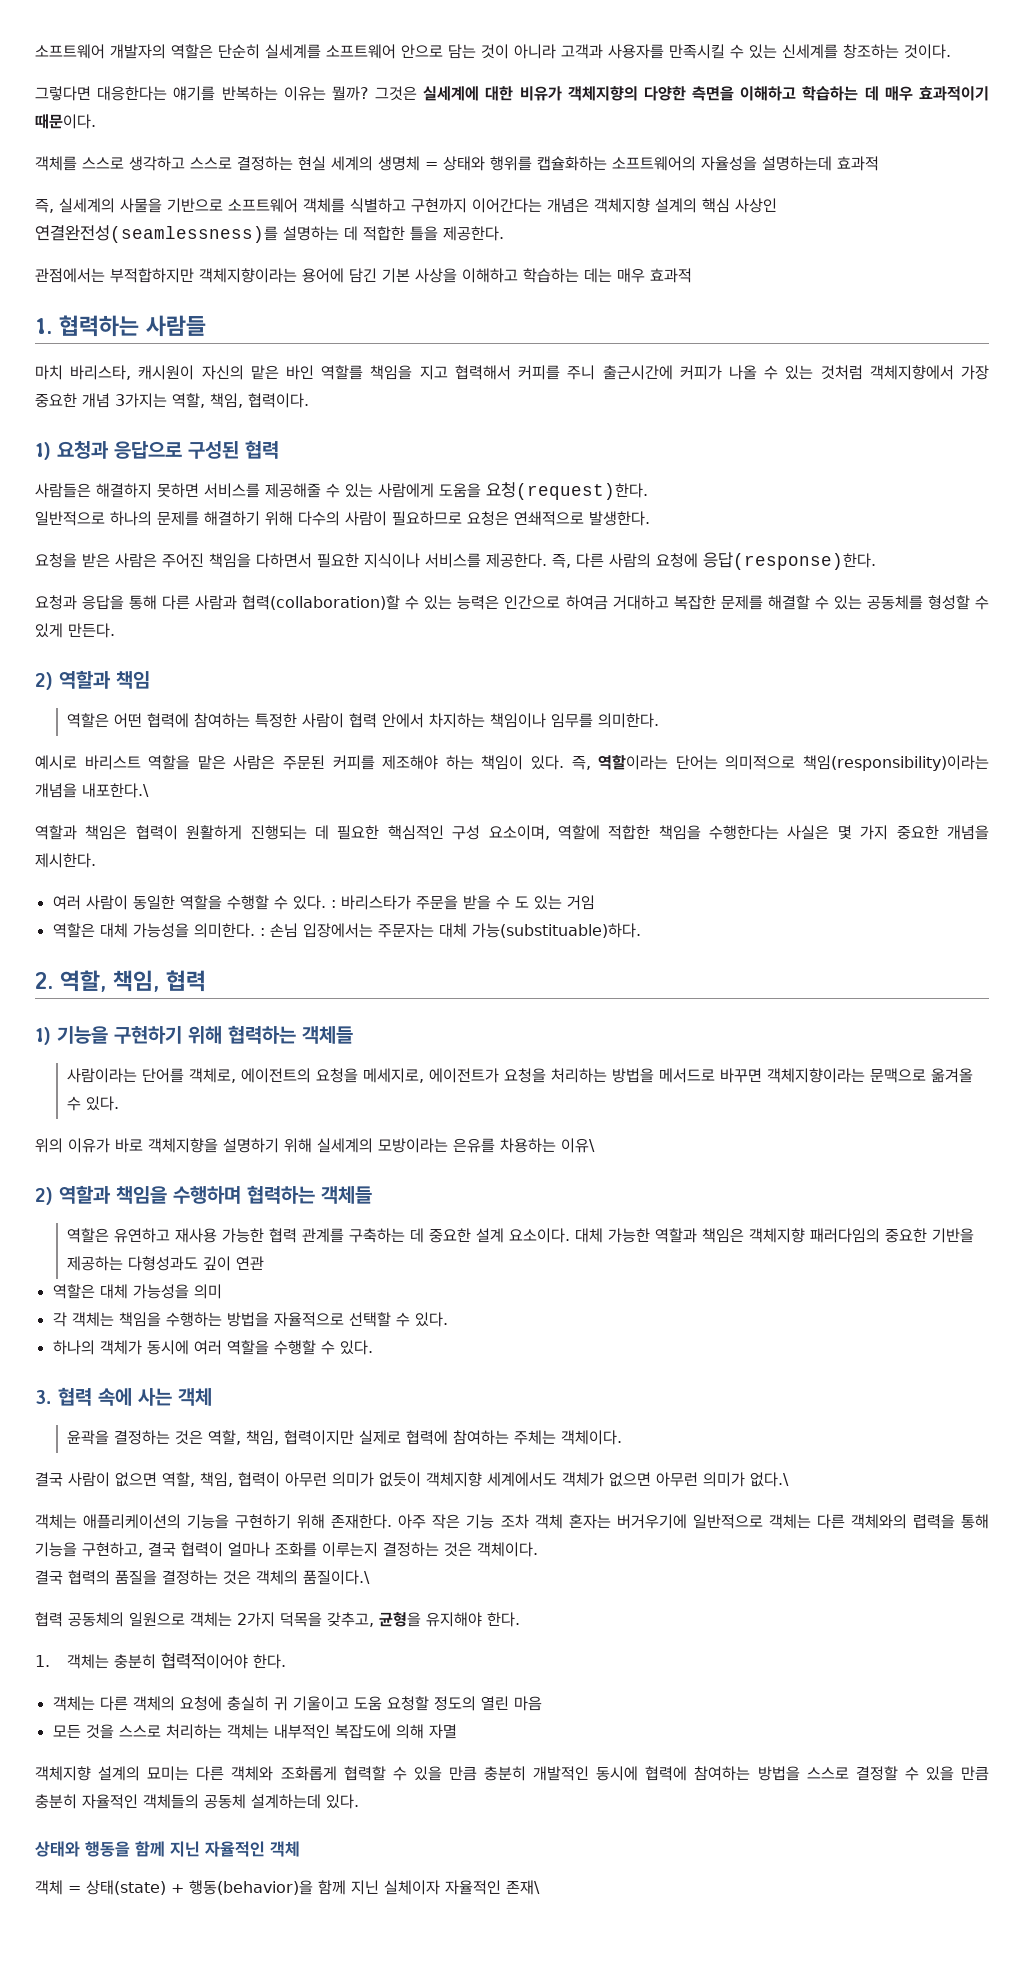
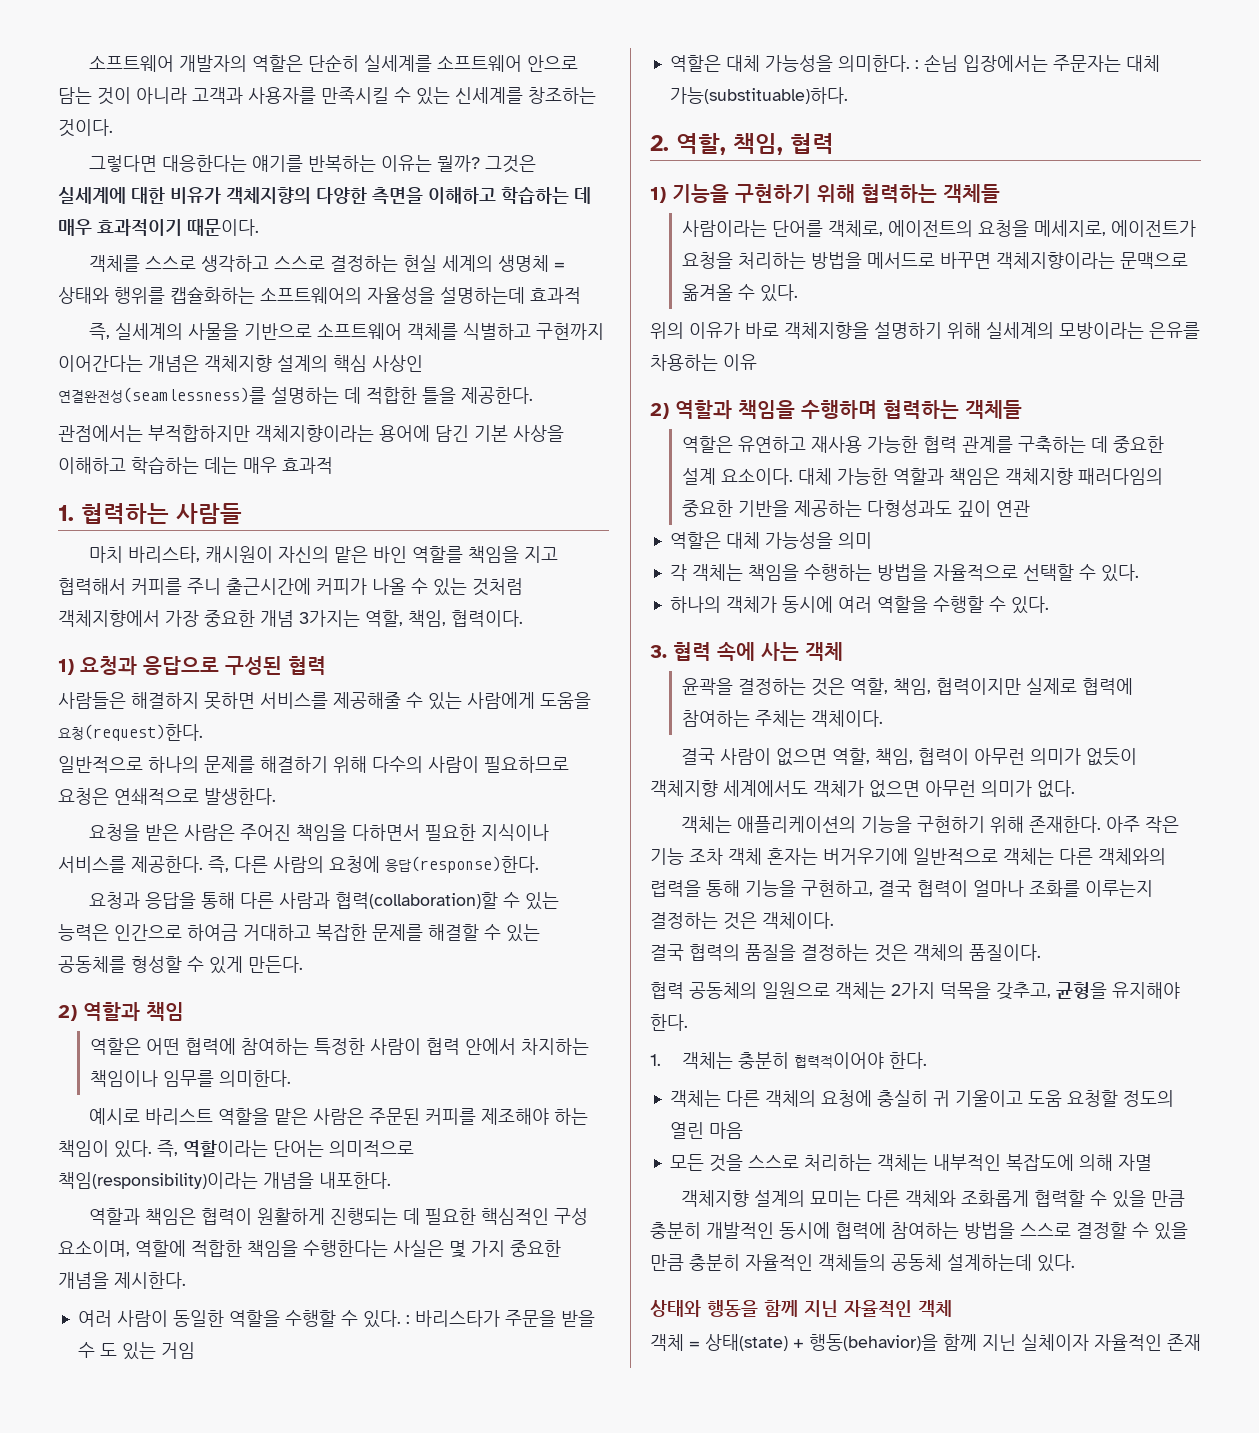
- 즉, 역할이라는 단어는 의미적으로 책임(responsibility)이라는 개념을 내포한다.\
+ 즉, 역할이라는 단어는 의미적으로 책임(responsibility)이라는 개념을 내포한다.
- 위의 이유가 바로 객체지향을 설명하기 위해 실세계의 모방이라는 은유를 차용하는 이유\
+ 위의 이유가 바로 객체지향을 설명하기 위해 실세계의 모방이라는 은유를 차용하는 이유
- 결국 사람이 없으면 역할, 책임, 협력이 아무런 의미가 없듯이 객체지향 세계에서도 객체가 없으면 아무런 의미가 없다.\
+ 결국 사람이 없으면 역할, 책임, 협력이 아무런 의미가 없듯이 객체지향 세계에서도 객체가 없으면 아무런 의미가 없다.
- 결국 협력의 품질을 결정하는 것은 객체의 품질이다.\
+ 결국 협력의 품질을 결정하는 것은 객체의 품질이다.
- 객체 = 상태(state) + 행동(behavior)을 함께 지닌 실체이자 자율적인 존재\
+ 객체 = 상태(state) + 행동(behavior)을 함께 지닌 실체이자 자율적인 존재

